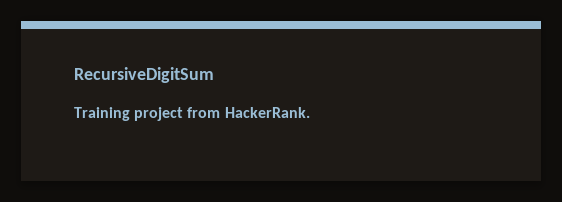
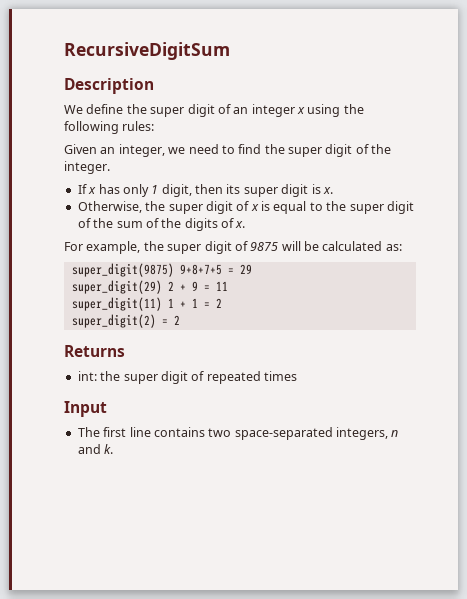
- Training project from HackerRank.
+ Description
+ We define the super digit of an integer x using the following rules:
+ Given an integer, we need to find the super digit of the integer.
+ If x has only 1 digit, then its super digit is x.
+ Otherwise, the super digit of x is equal to the super digit of the sum of the digits of x.
+ For example, the super digit of 9875 will be calculated as:
+ super_digit(9875) 9+8+7+5 = 29
+ super_digit(29) 2 + 9 = 11
+ super_digit(11) 1 + 1 = 2
+ super_digit(2) = 2
+ Returns
+ int: the super digit of repeated times
+ Input
+ The first line contains two space-separated integers, n and k.

